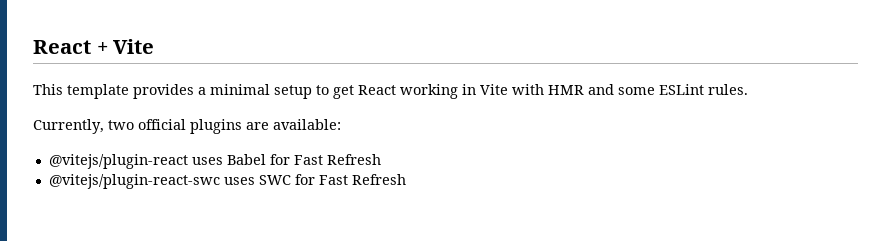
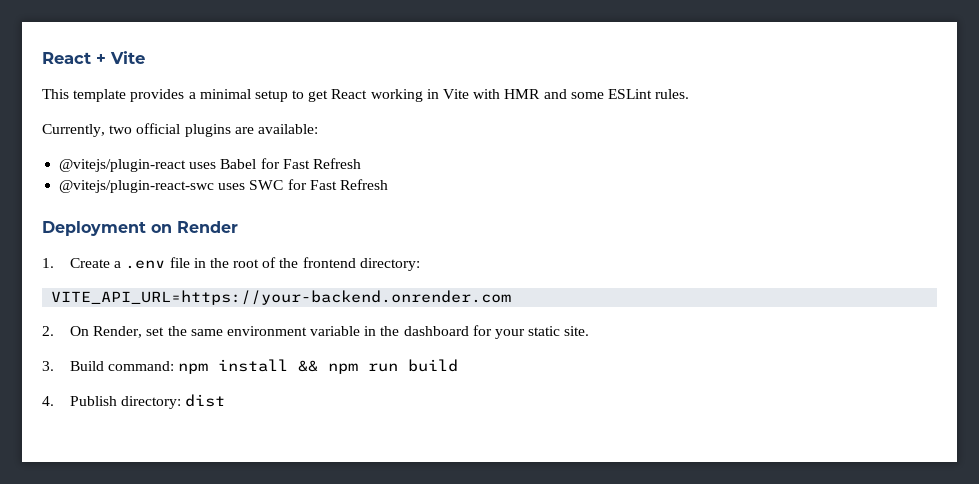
+ Deployment on Render
+ 1. Create a .env file in the root of the frontend directory:
+ VITE_API_URL=https://your-backend.onrender.com
+ 2. On Render, set the same environment variable in the dashboard for your static site.
+ 3. Build command: npm install && npm run build
+ 4. Publish directory: dist

